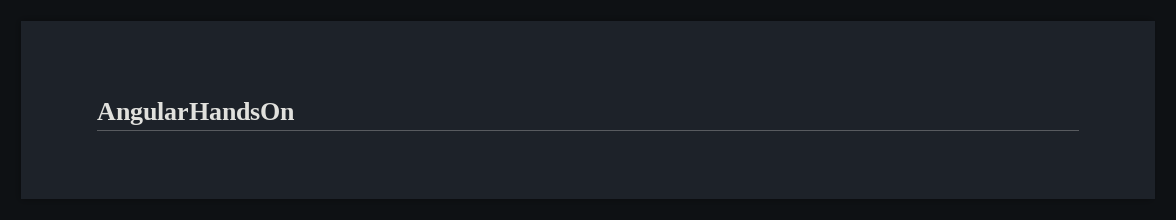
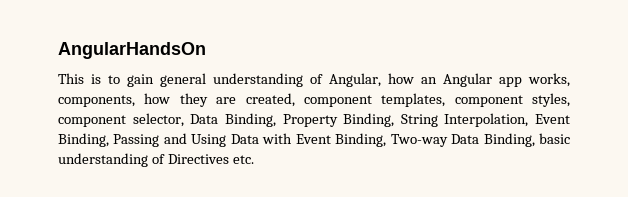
+ This is to gain general understanding of Angular, how an Angular app works, components, how they are created, component templates, component styles, component selector, Data Binding, Property Binding, String Interpolation, Event Binding, Passing and Using Data with Event Binding, Two-way Data Binding, basic understanding of Directives etc.

